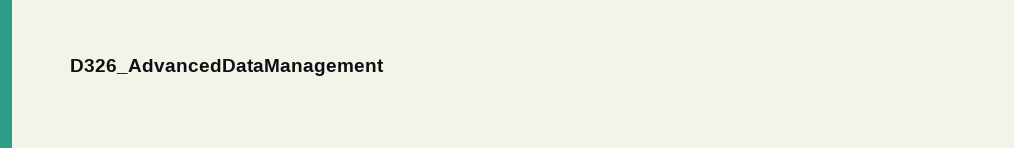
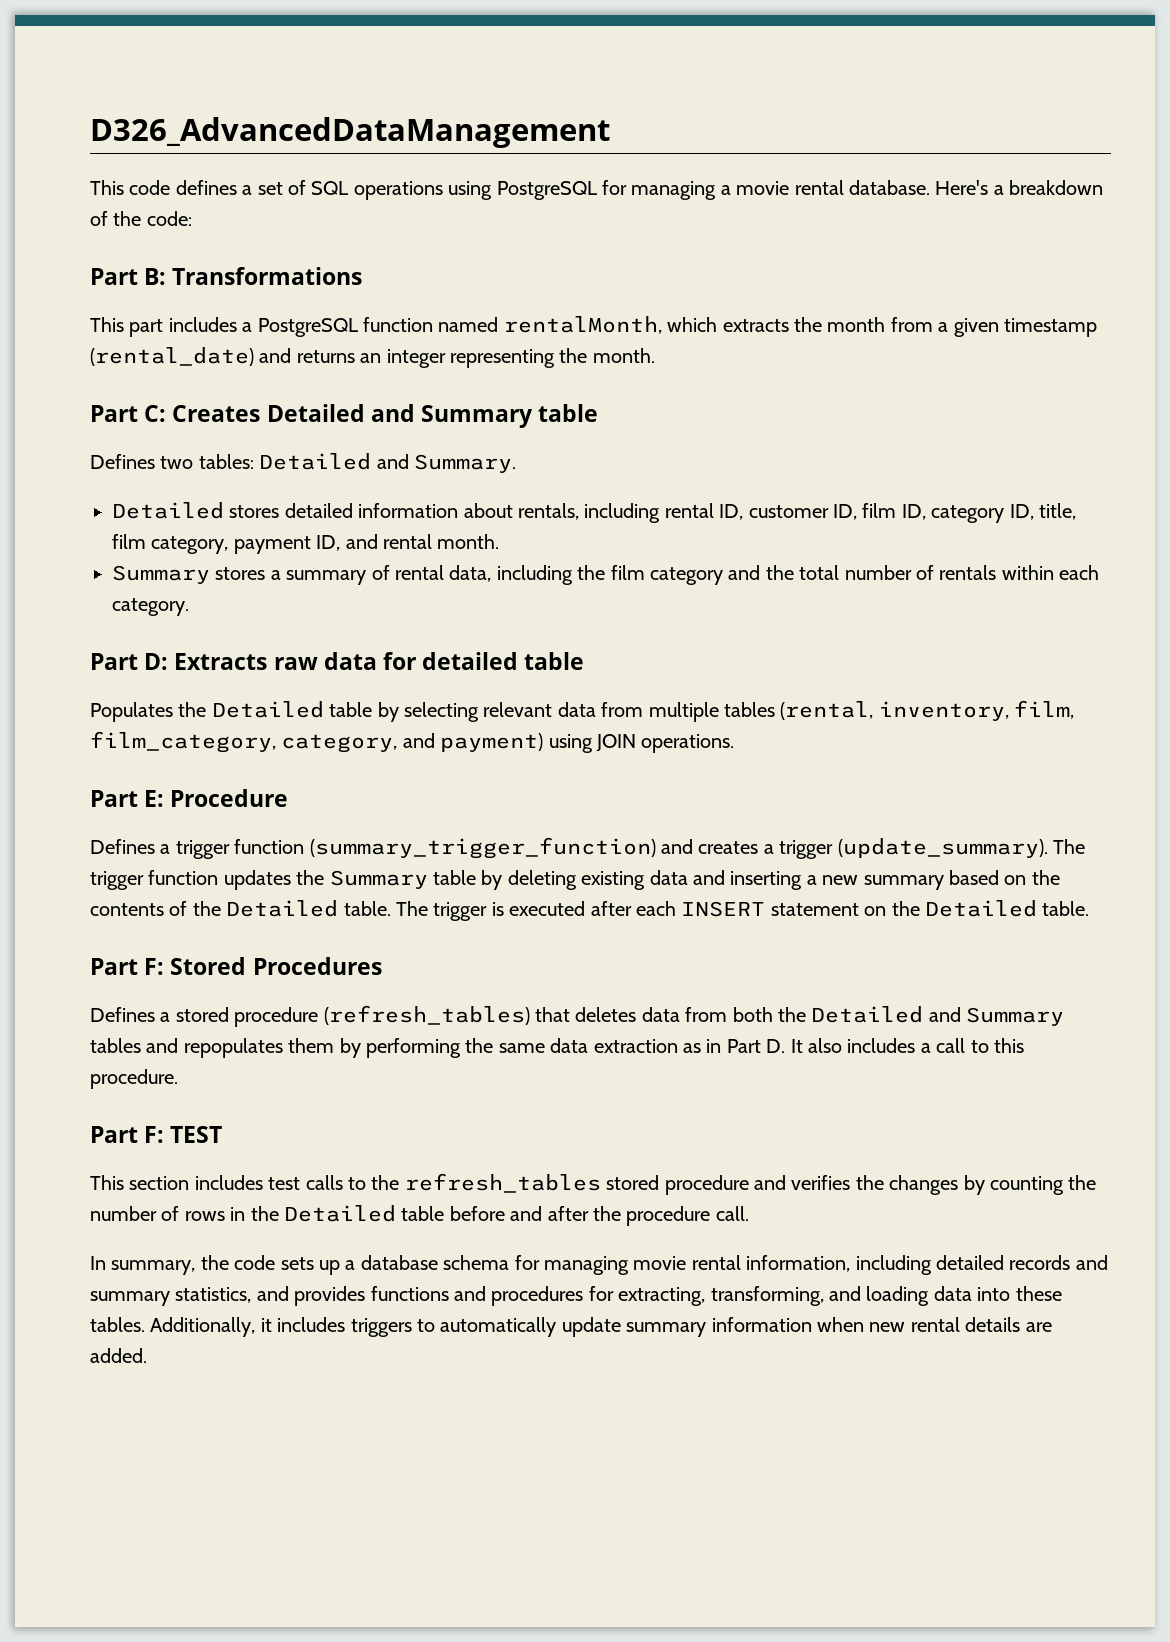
+ This code defines a set of SQL operations using PostgreSQL for managing a movie rental database. Here's a breakdown of the code:
+ Part B: Transformations
+ This part includes a PostgreSQL function named rentalMonth, which extracts the month from a given timestamp (rental_date) and returns an integer representing the month.
+ Part C: Creates Detailed and Summary table
+ Defines two tables: Detailed and Summary.
+ Detailed stores detailed information about rentals, including rental ID, customer ID, film ID, category ID, title, film category, payment ID, and rental month.
+ Summary stores a summary of rental data, including the film category and the total number of rentals within each category.
+ Part D: Extracts raw data for detailed table
+ Populates the Detailed table by selecting relevant data from multiple tables (rental, inventory, film, film_category, category, and payment) using JOIN operations.
+ Part E: Procedure
+ Defines a trigger function (summary_trigger_function) and creates a trigger (update_summary). The trigger function updates the Summary table by deleting existing data and inserting a new summary based on the contents of the Detailed table. The trigger is executed after each INSERT statement on the Detailed table.
+ Part F: Stored Procedures
+ Defines a stored procedure (refresh_tables) that deletes data from both the Detailed and Summary tables and repopulates them by performing the same data extraction as in Part D. It also includes a call to this procedure.
+ Part F: TEST
+ This section includes test calls to the refresh_tables stored procedure and verifies the changes by counting the number of rows in the Detailed table before and after the procedure call.
+ In summary, the code sets up a database schema for managing movie rental information, including detailed records and summary statistics, and provides functions and procedures for extracting, transforming, and loading data into these tables. Additionally, it includes triggers to automatically update summary information when new rental details are added.

